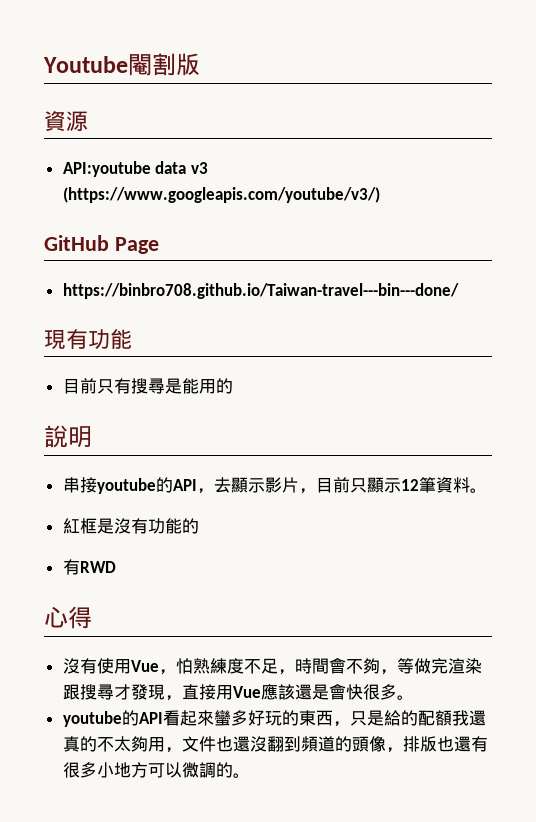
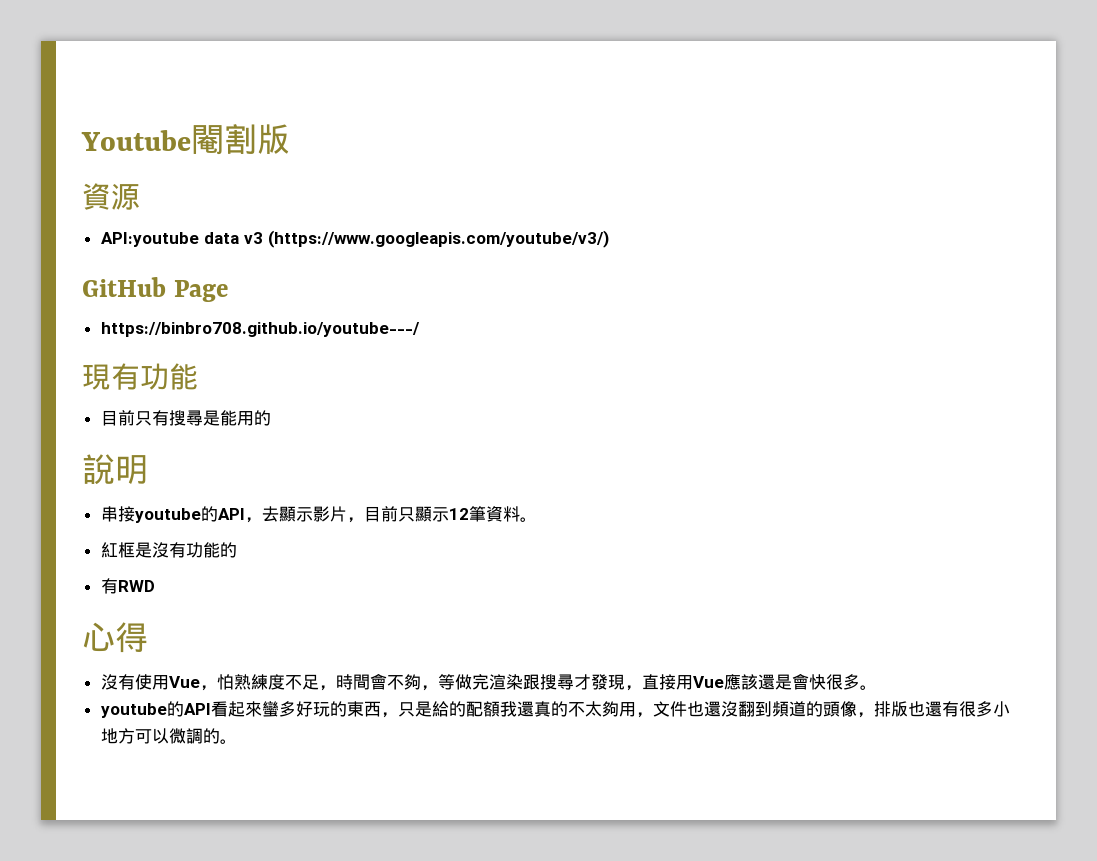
- https://binbro708.github.io/Taiwan-travel---bin---done/
+ https://binbro708.github.io/youtube---/

